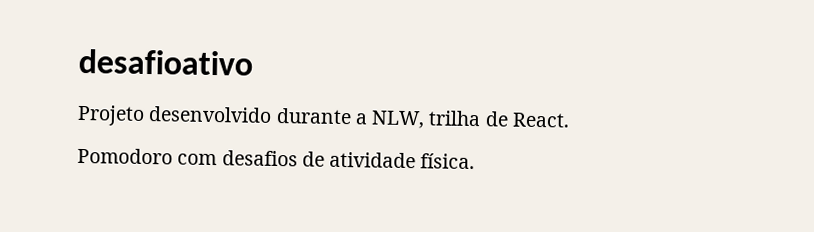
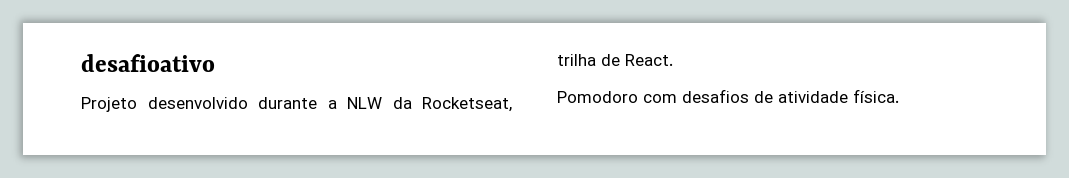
- Projeto desenvolvido durante a NLW, trilha de React.
+ Projeto desenvolvido durante a NLW da Rocketseat, trilha de React.

